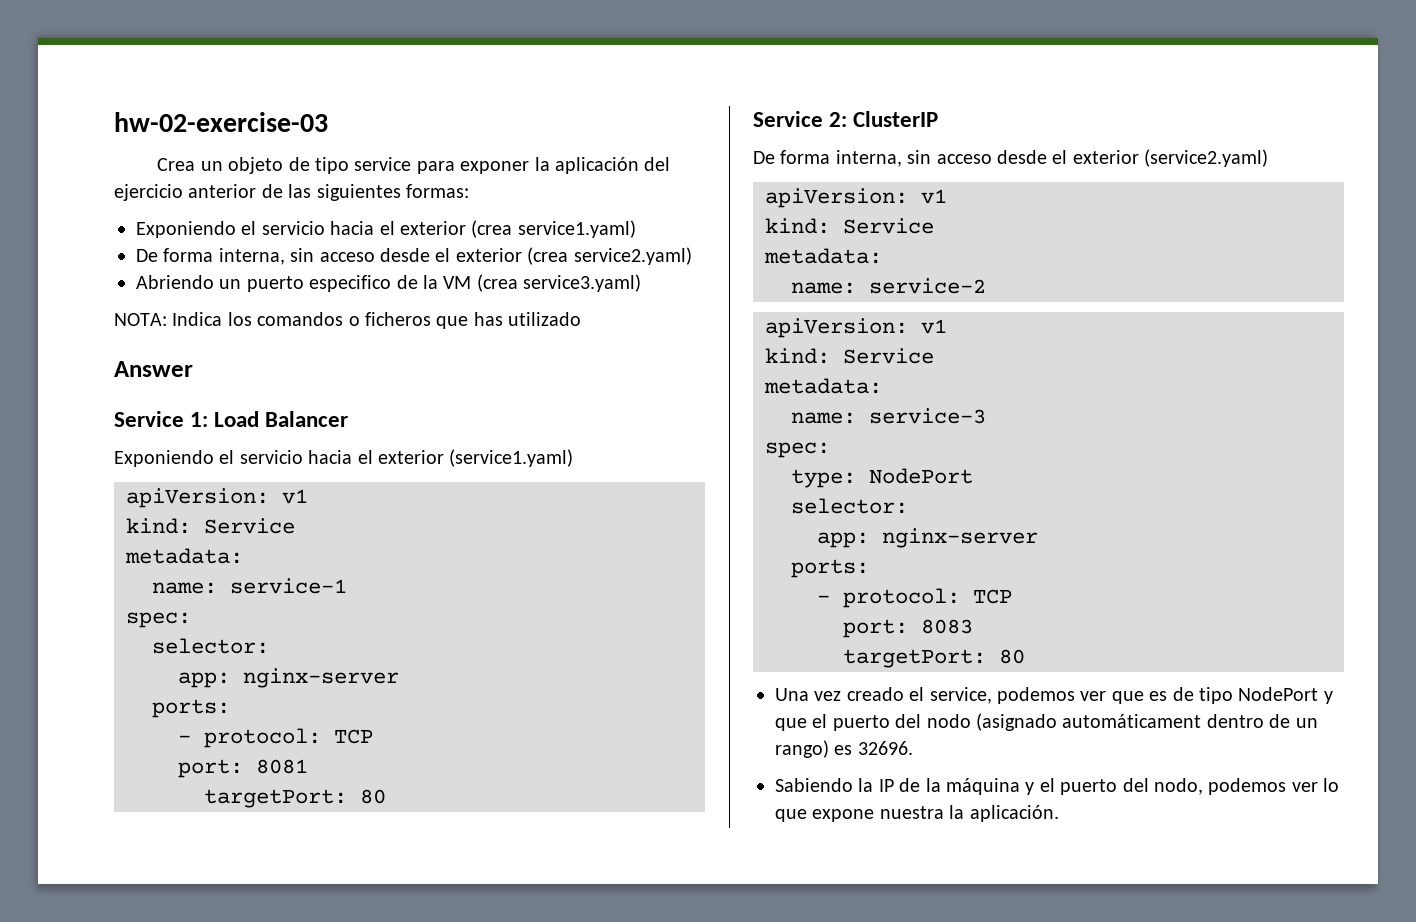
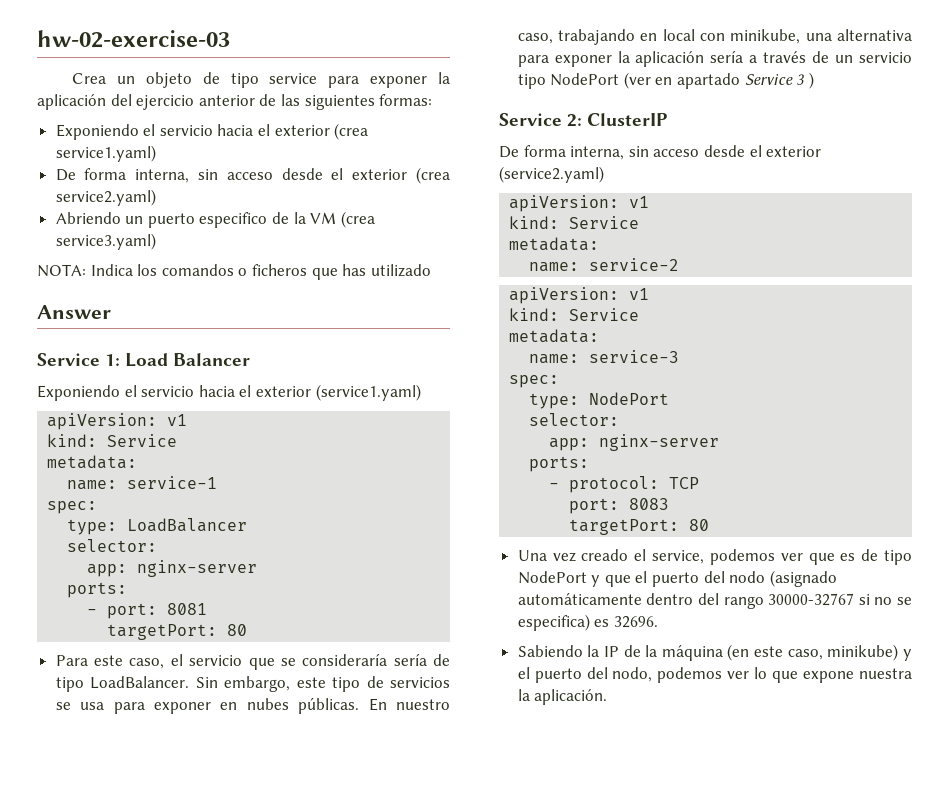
  name: service-1
  spec:
+ type: LoadBalancer
  selector:
  app: nginx-server
  ports:
- - protocol: TCP
- port: 8081
+ - port: 8081
+ Para este caso, el servicio que se consideraría sería de tipo LoadBalancer. Sin embargo, este tipo de servicios se usa para exponer en nubes públicas. En nuestro caso, trabajando en local con minikube, una alternativa para exponer la aplicación sería a través de un servicio tipo NodePort (ver en apartado Service 3 )
- Una vez creado el service, podemos ver que es de tipo NodePort y que el puerto del nodo (asignado automáticament dentro de un rango) es 32696.
+ Una vez creado el service, podemos ver que es de tipo NodePort y que el puerto del nodo (asignado automáticamente dentro del rango 30000-32767 si no se especifica) es 32696.
- Sabiendo la IP de la máquina y el puerto del nodo, podemos ver lo que expone nuestra la aplicación.
+ Sabiendo la IP de la máquina (en este caso, minikube) y el puerto del nodo, podemos ver lo que expone nuestra la aplicación.

